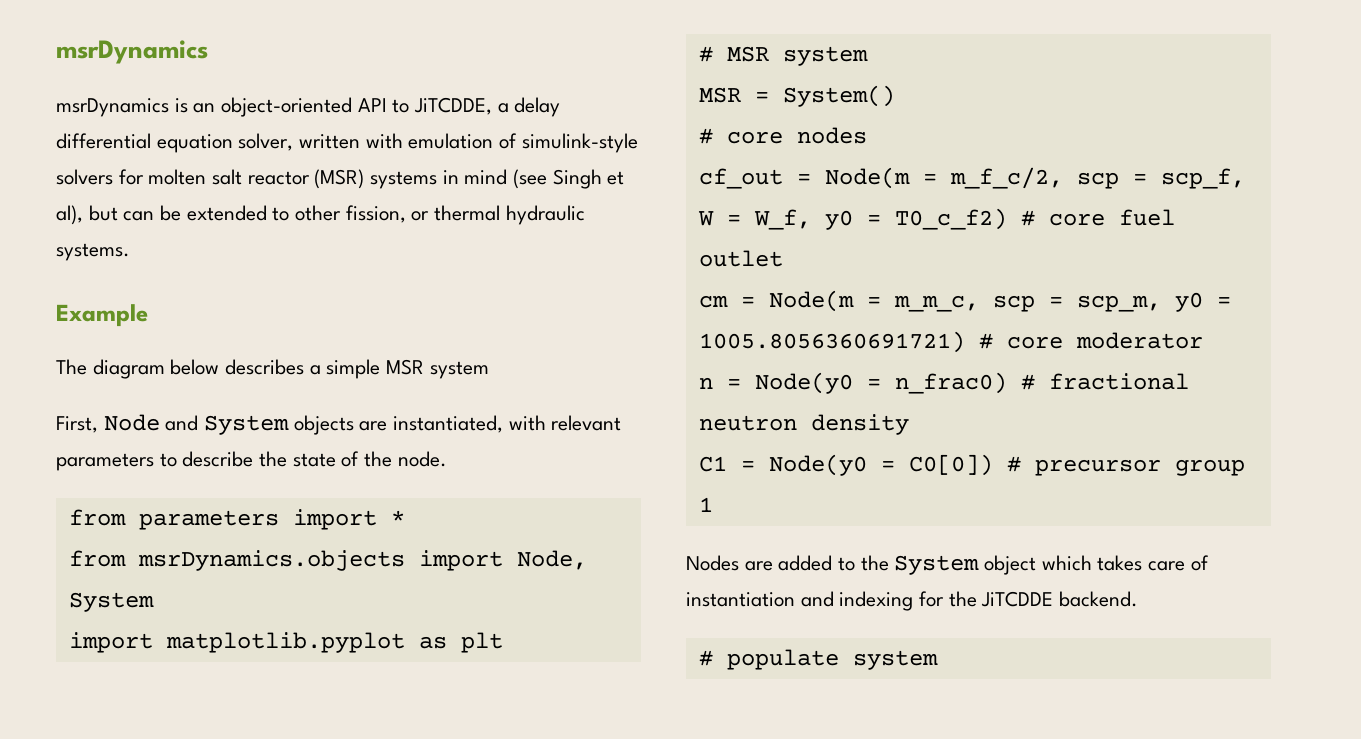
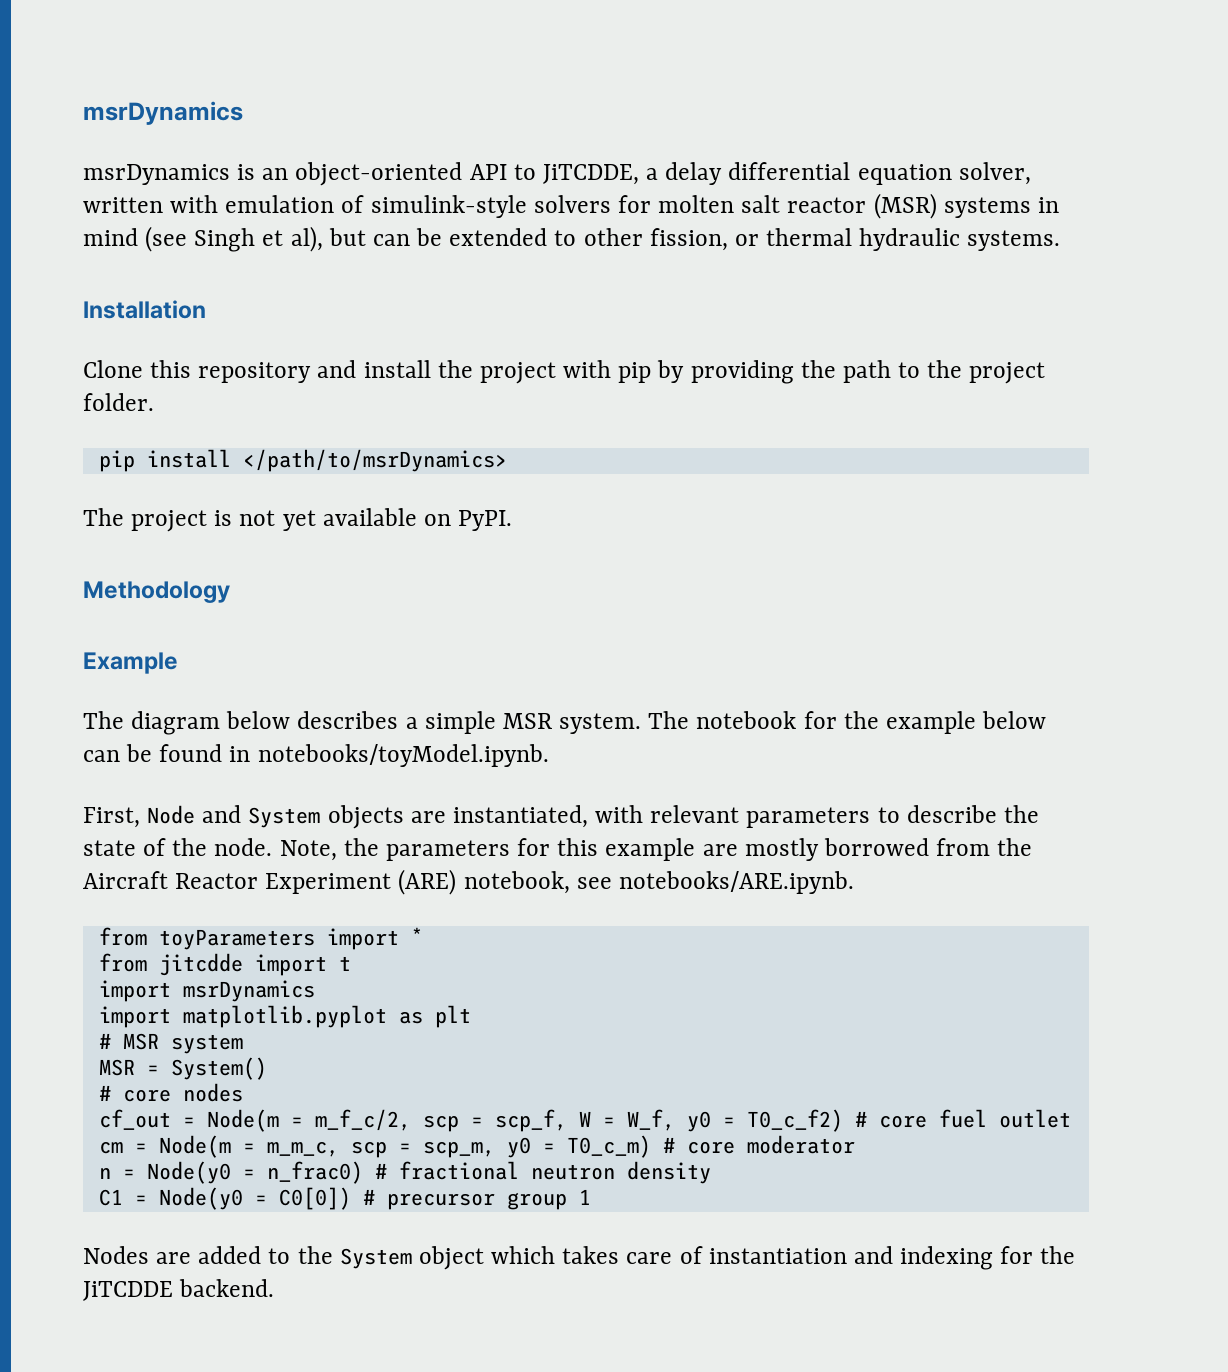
+ Installation
+ Clone this repository and install the project with pip by providing the path to the project folder.
+ pip install </path/to/msrDynamics>
+ The project is not yet available on PyPI.
+ Methodology
- The diagram below describes a simple MSR system
+ The diagram below describes a simple MSR system. The notebook for the example below can be found in notebooks/toyModel.ipynb.
- First, Node and System objects are instantiated, with relevant parameters to describe the state of the node.
- from parameters import *
+ First, Node and System objects are instantiated, with relevant parameters to describe the state of the node. Note, the parameters for this example are mostly borrowed from the Aircraft Reactor Experiment (ARE) notebook, see notebooks/ARE.ipynb.
+ from toyParameters import *
- from msrDynamics.objects import Node, System
+ from jitcdde import t
+ import msrDynamics
- cm = Node(m = m_m_c, scp = scp_m, y0 = 1005.8056360691721) # core moderator
+ cm = Node(m = m_m_c, scp = scp_m, y0 = T0_c_m) # core moderator
- # populate system

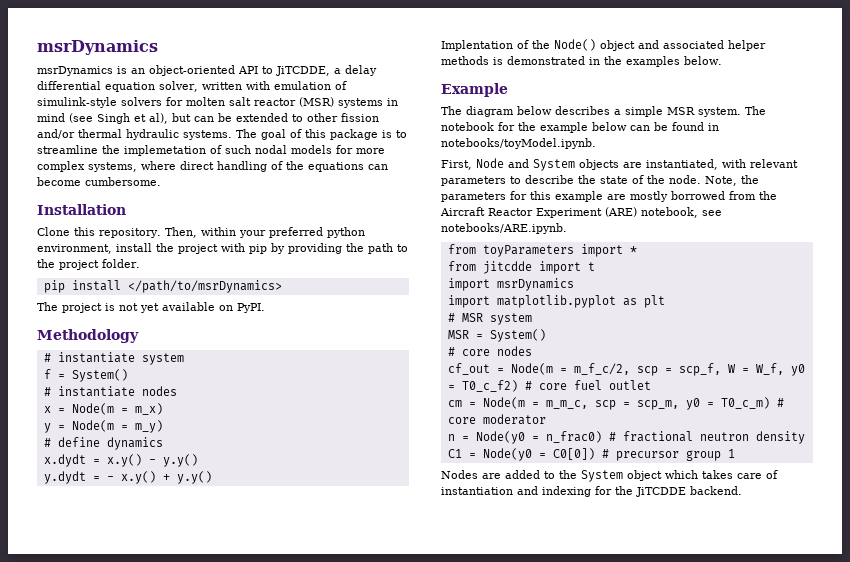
- msrDynamics is an object-oriented API to JiTCDDE, a delay differential equation solver, written with emulation of simulink-style solvers for molten salt reactor (MSR) systems in mind (see Singh et al), but can be extended to other fission, or thermal hydraulic systems.
+ msrDynamics is an object-oriented API to JiTCDDE, a delay differential equation solver, written with emulation of simulink-style solvers for molten salt reactor (MSR) systems in mind (see Singh et al), but can be extended to other fission and/or thermal hydraulic systems. The goal of this package is to streamline the implemetation of such nodal models for more complex systems, where direct handling of the equations can become cumbersome.
  Installation
- Clone this repository and install the project with pip by providing the path to the project folder.
+ Clone this repository. Then, within your preferred python environment, install the project with pip by providing the path to the project folder.
+ # instantiate system
+ f = System()
+ # instantiate nodes
+ x = Node(m = m_x)
+ y = Node(m = m_y)
+ # define dynamics
+ x.dydt = x.y() - y.y()
+ y.dydt = - x.y() + y.y()
+ Implentation of the Node() object and associated helper methods is demonstrated in the examples below.

